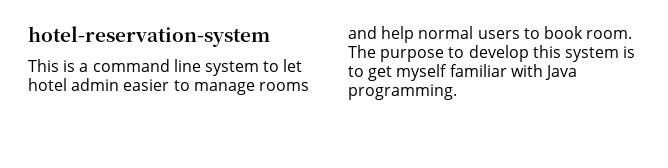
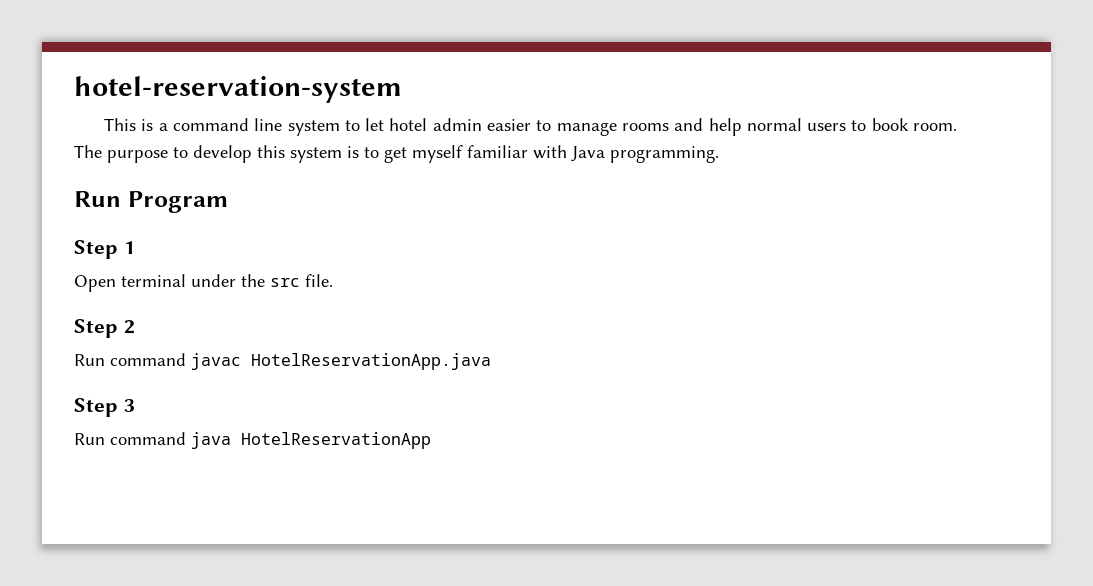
+ Run Program
+ Step 1
+ Open terminal under the src file.
+ Step 2
+ Run command javac HotelReservationApp.java
+ Step 3
+ Run command java HotelReservationApp

